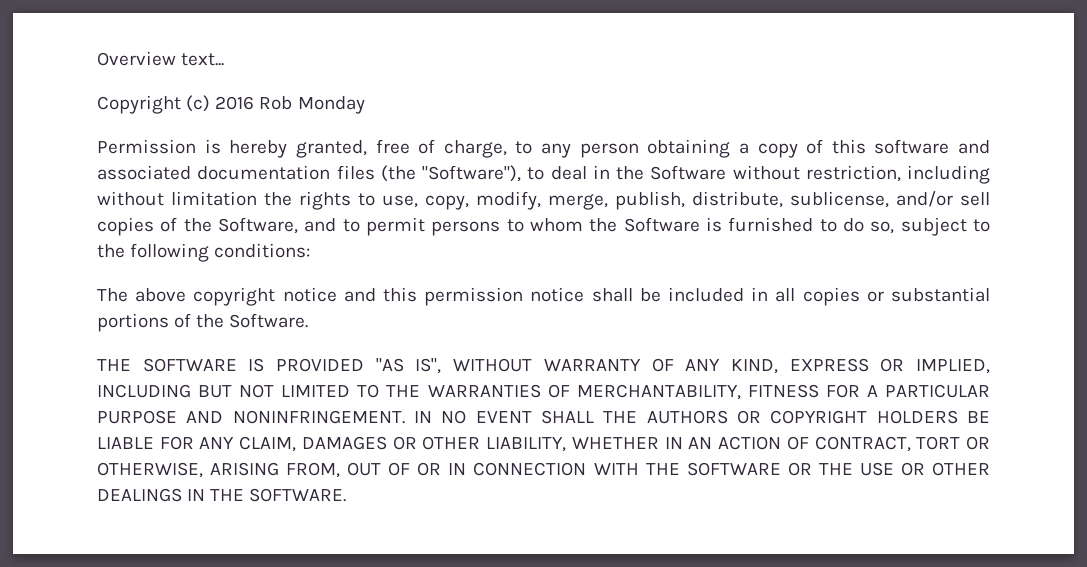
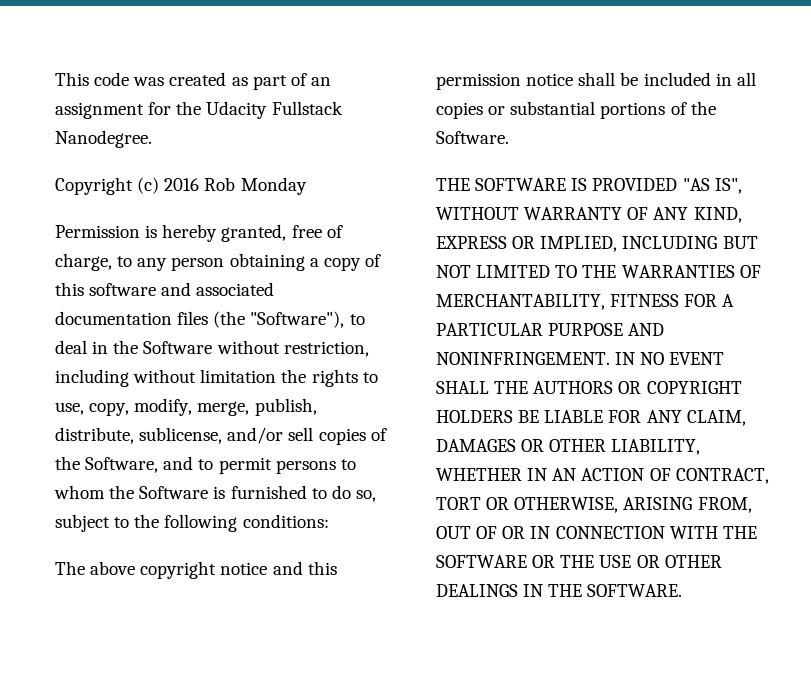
- Overview text...
+ This code was created as part of an assignment for the Udacity Fullstack Nanodegree.

